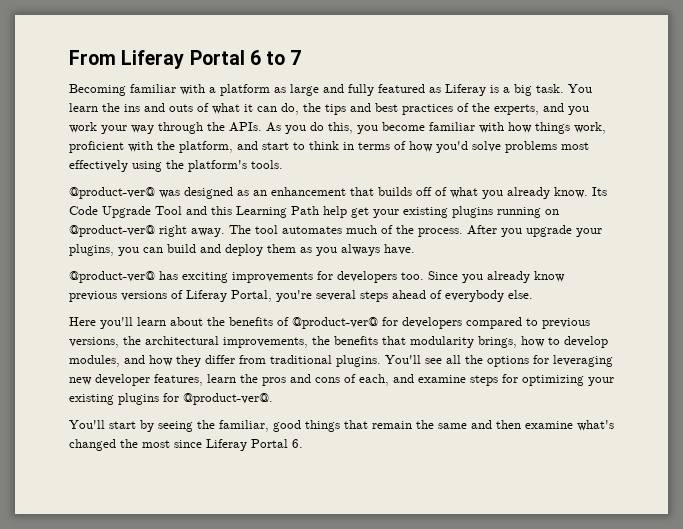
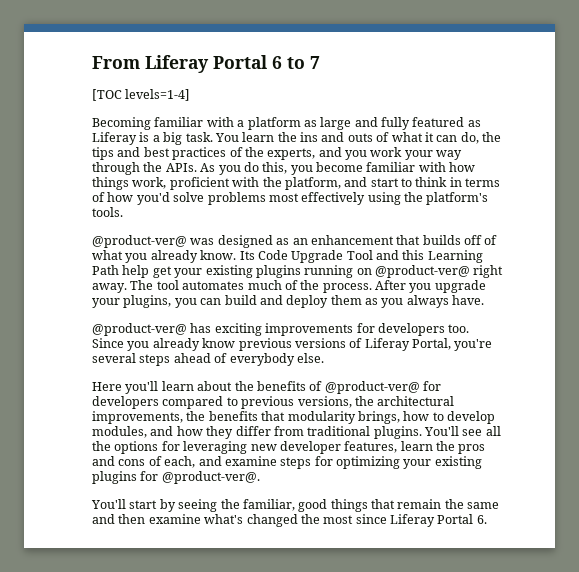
+ [TOC levels=1-4]

